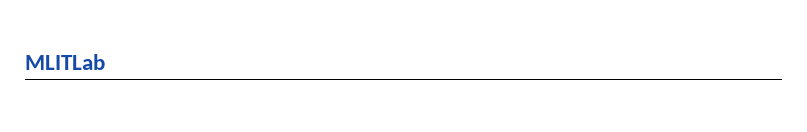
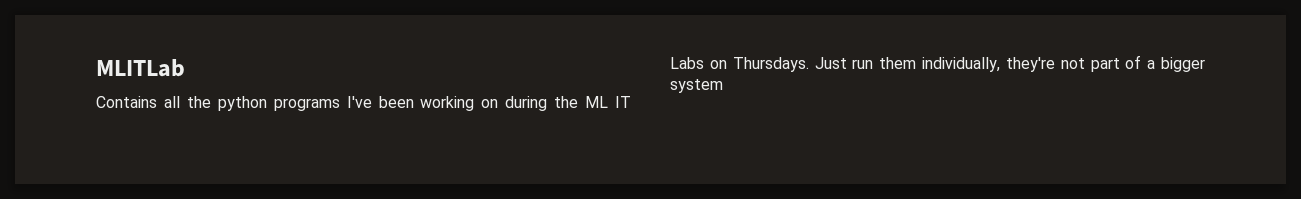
+ Contains all the python programs I've been working on during the ML IT Labs on Thursdays. Just run them individually, they're not part of a bigger system

